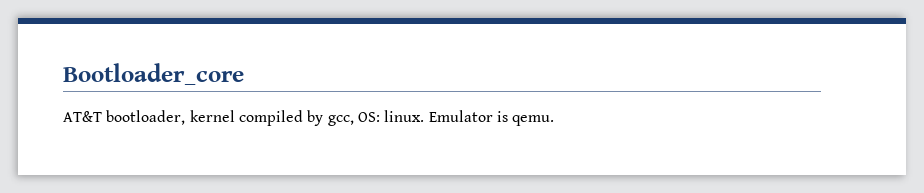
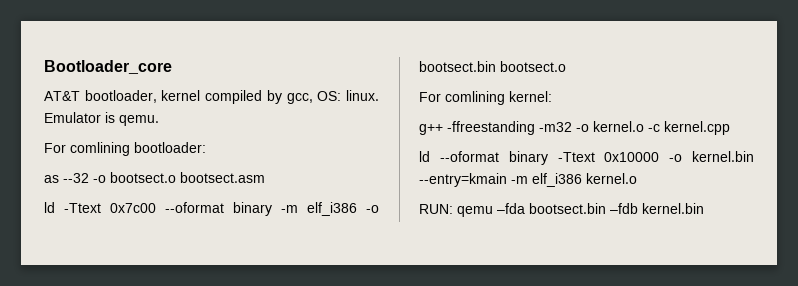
+ For comlining bootloader:
+ as --32 -o bootsect.o bootsect.asm
+ ld -Ttext 0x7c00 --oformat binary -m elf_i386 -o bootsect.bin bootsect.o
+ For comlining kernel:
+ g++ -ffreestanding -m32 -o kernel.o -c kernel.cpp
+ ld --oformat binary -Ttext 0x10000 -o kernel.bin --entry=kmain -m elf_i386 kernel.o
+ RUN: qemu –fda bootsect.bin –fdb kernel.bin

